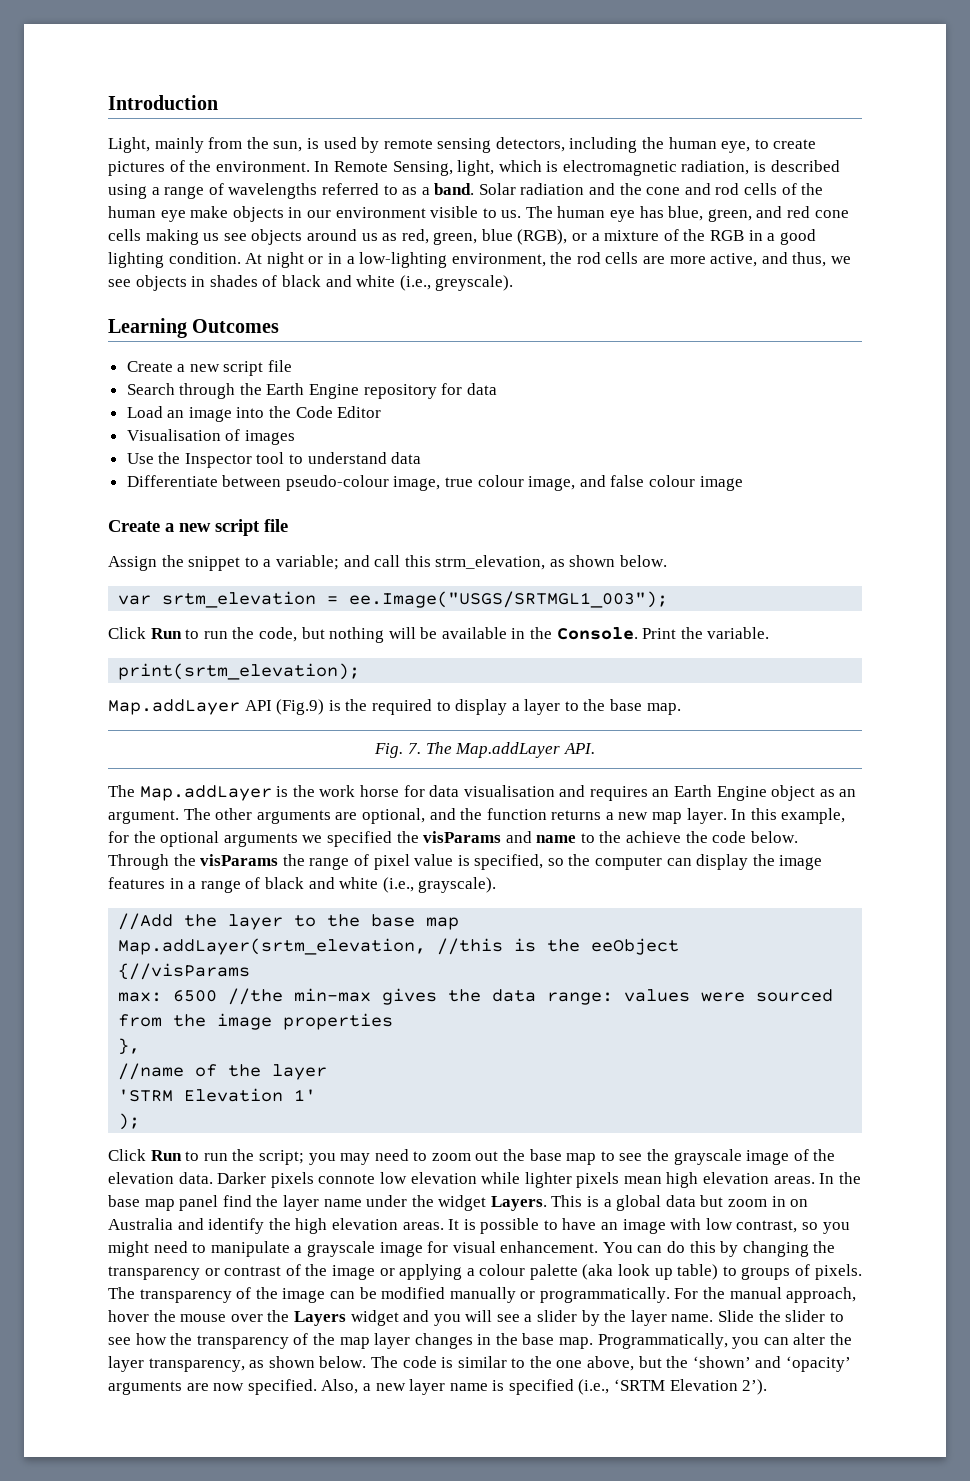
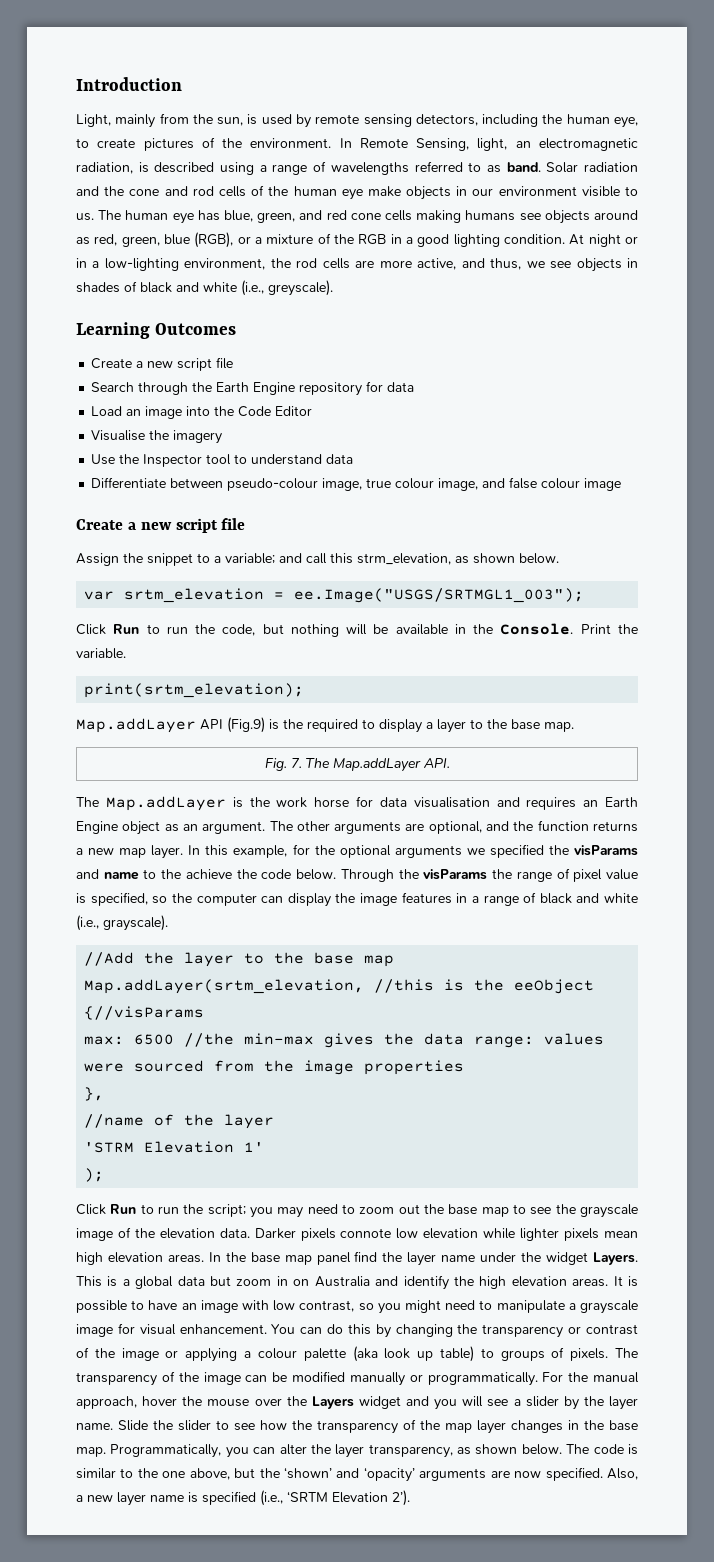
- In Remote Sensing, light, which is electromagnetic radiation, is described using a range of wavelengths referred to as a band.
+ In Remote Sensing, light, an electromagnetic radiation, is described using a range of wavelengths referred to as band.
- The human eye has blue, green, and red cone cells making us see objects around us as red, green, blue (RGB), or a mixture of the RGB in a good lighting condition.
+ The human eye has blue, green, and red cone cells making humans see objects around as red, green, blue (RGB), or a mixture of the RGB in a good lighting condition.
- Visualisation of images
+ Visualise the imagery

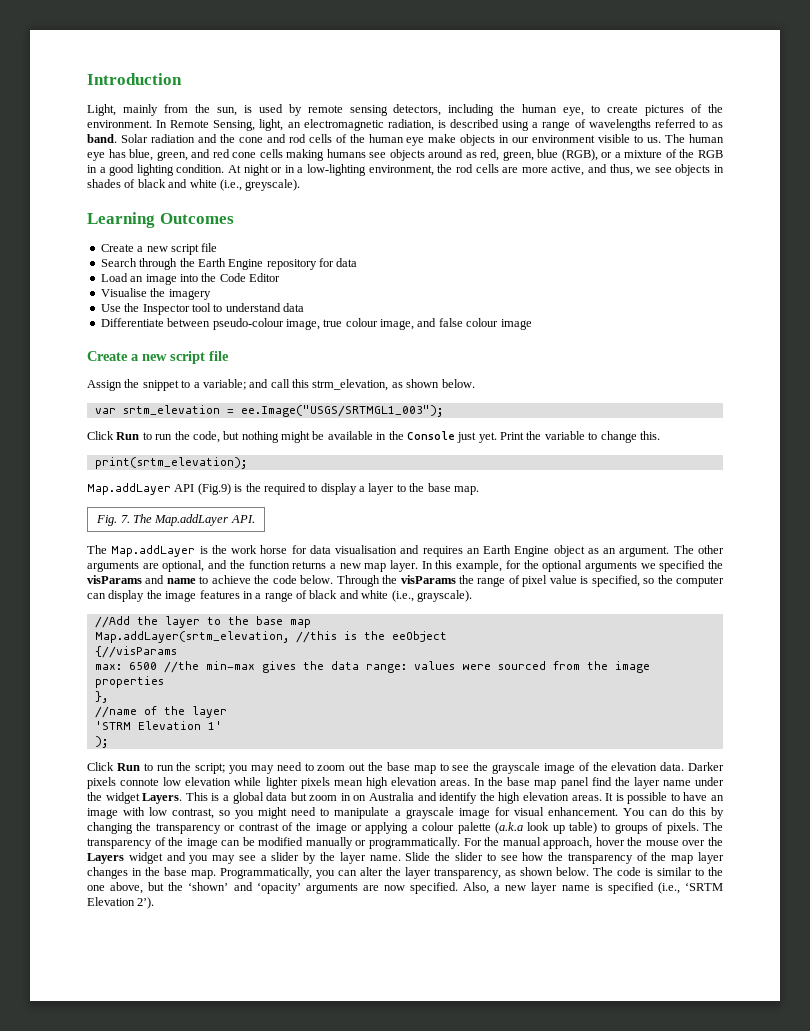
- Click Run to run the code, but nothing will be available in the Console. Print the variable.
+ Click Run to run the code, but nothing might be available in the Console just yet. Print the variable to change this.
- In this example, for the optional arguments we specified the visParams and name to the achieve the code below.
+ In this example, for the optional arguments we specified the visParams and name to achieve the code below.
- You can do this by changing the transparency or contrast of the image or applying a colour palette (aka look up table) to groups of pixels.
+ You can do this by changing the transparency or contrast of the image or applying a colour palette (a.k.a look up table) to groups of pixels.
- For the manual approach, hover the mouse over the Layers widget and you will see a slider by the layer name.
+ For the manual approach, hover the mouse over the Layers widget and you may see a slider by the layer name.

